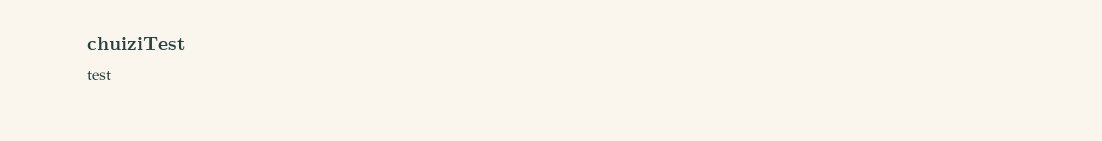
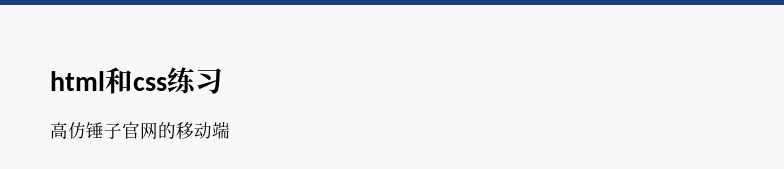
- chuiziTest
- test
+ html和css练习
+ 高仿锤子官网的移动端

